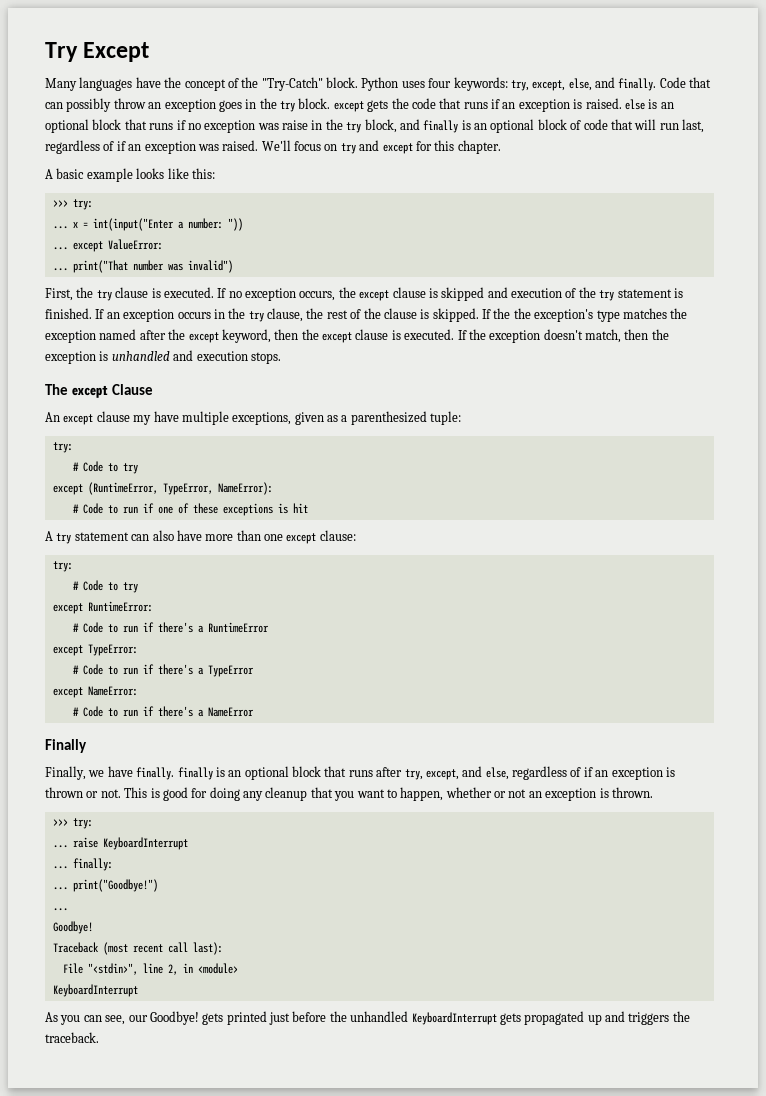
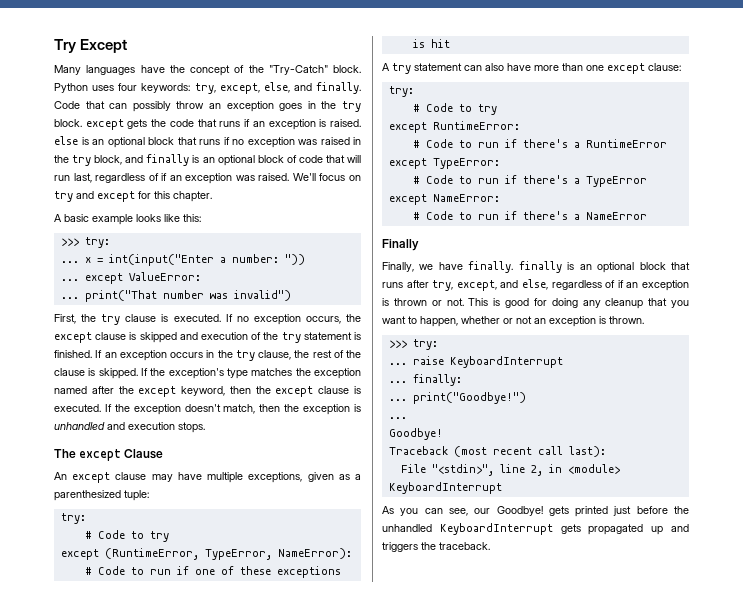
- Code that can possibly throw an exception goes in the try block. except gets the code that runs if an exception is raised. else is an optional block that runs if no exception was raise in the try block, and finally is an optional block of code that will run last, regardless of if an exception was raised.
+ Code that can possibly throw an exception goes in the try block. except gets the code that runs if an exception is raised. else is an optional block that runs if no exception was raised in the try block, and finally is an optional block of code that will run last, regardless of if an exception was raised.
- If the the exception's type matches the exception named after the except keyword, then the except clause is executed.
+ If the exception's type matches the exception named after the except keyword, then the except clause is executed.
- An except clause my have multiple exceptions, given as a parenthesized tuple:
+ An except clause may have multiple exceptions, given as a parenthesized tuple:

